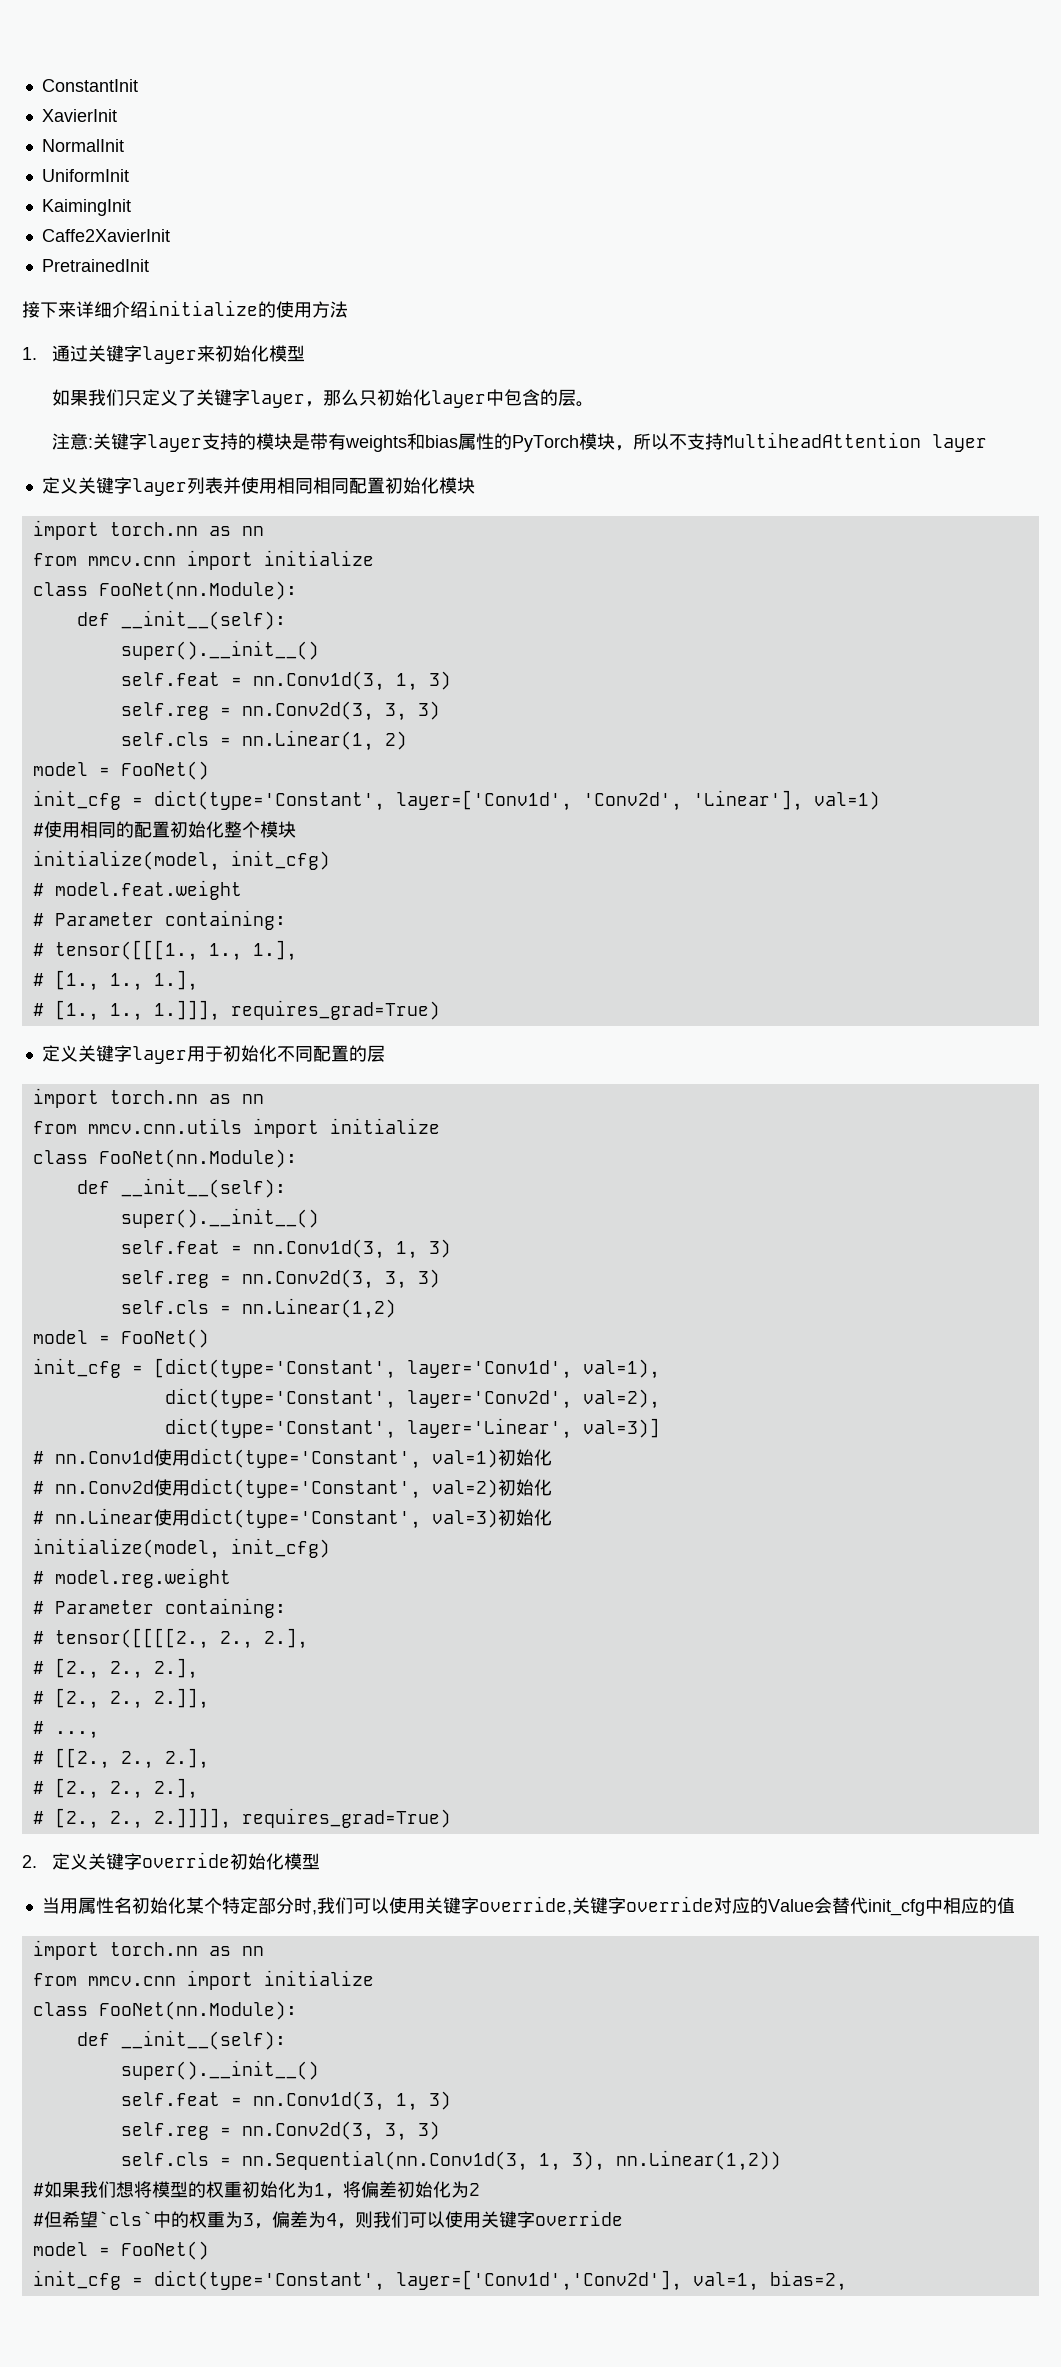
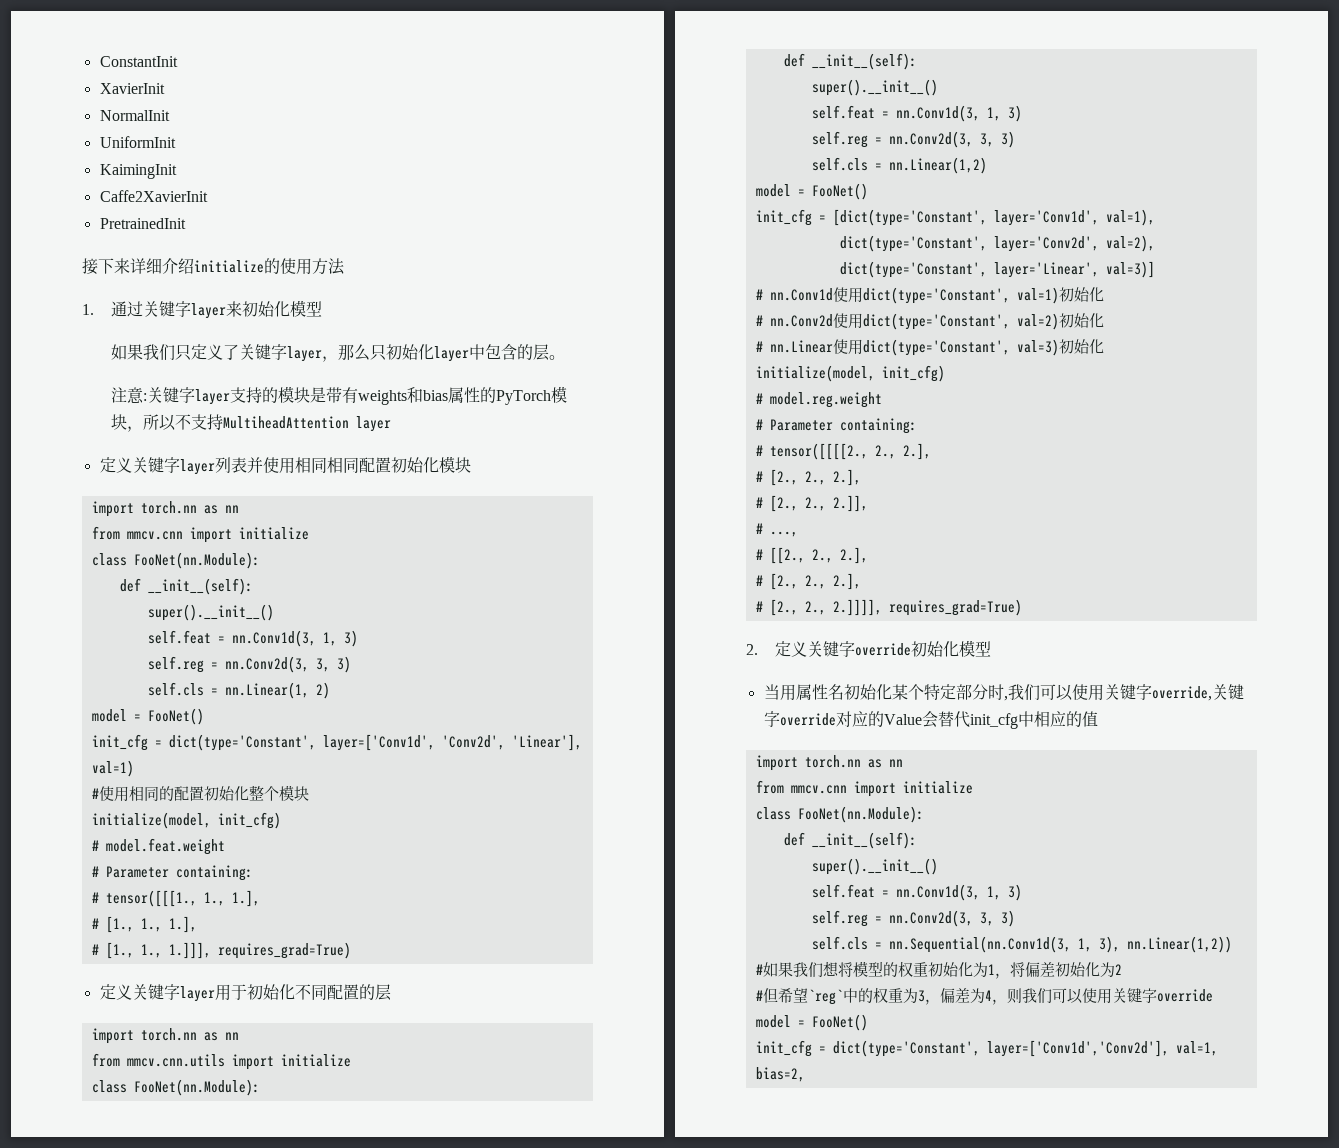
- #但希望`cls`中的权重为3，偏差为4，则我们可以使用关键字override
+ #但希望`reg`中的权重为3，偏差为4，则我们可以使用关键字override

